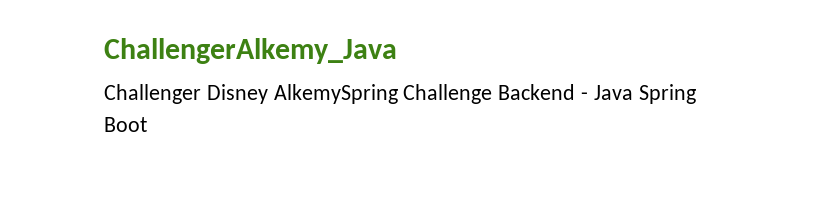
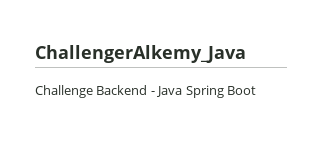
- Challenger Disney AlkemySpring Challenge Backend - Java Spring Boot
+ Challenge Backend - Java Spring Boot

